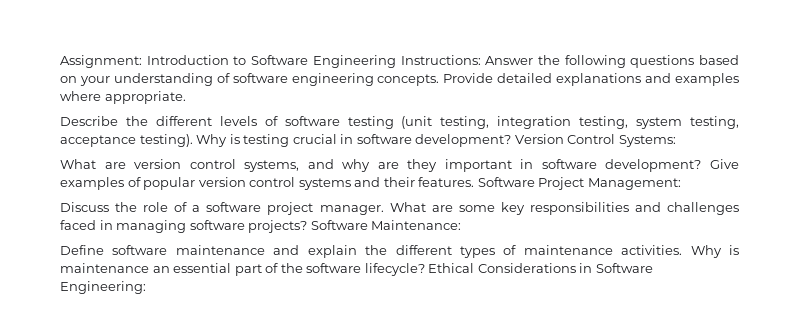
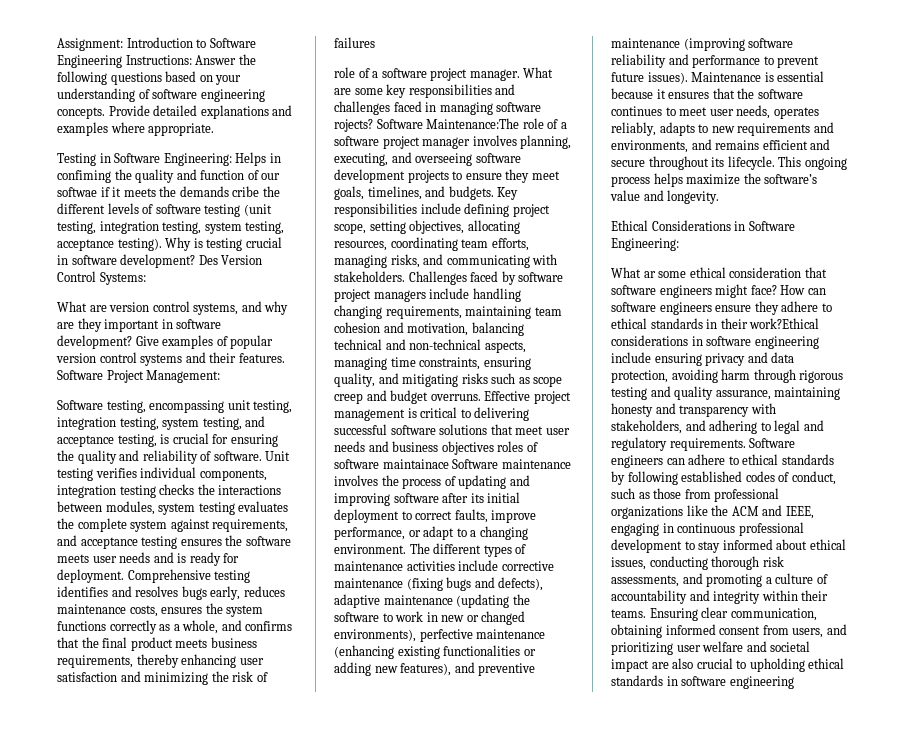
- Describe the different levels of software testing (unit testing, integration testing, system testing, acceptance testing).
+ Testing in Software Engineering: Helps in confiming the quality and function of our softwae if it meets the demands cribe the different levels of software testing (unit testing, integration testing, system testing, acceptance testing).
- Version Control Systems:
+ Des Version Control Systems:
- Discuss the role of a software project manager.
+ Software testing, encompassing unit testing, integration testing, system testing, and acceptance testing, is crucial for ensuring the quality and reliability of software. Unit testing verifies individual components, integration testing checks the interactions between modules, system testing evaluates the complete system against requirements, and acceptance testing ensures the software meets user needs and is ready for deployment. Comprehensive testing identifies and resolves bugs early, reduces maintenance costs, ensures the system functions correctly as a whole, and confirms that the final product meets business requirements, thereby enhancing user satisfaction and minimizing the risk of failures
+ role of a software project manager.
- What are some key responsibilities and challenges faced in managing software projects? Software Maintenance:
- Define software maintenance and explain the different types of maintenance activities. Why is maintenance an essential part of the software lifecycle? Ethical Considerations in Software Engineering:
+ What are some key responsibilities and challenges faced in managing software rojects? Software Maintenance:The role of a software project manager involves planning, executing, and overseeing software development projects to ensure they meet goals, timelines, and budgets. Key responsibilities include defining project scope, setting objectives, allocating resources, coordinating team efforts, managing risks, and communicating with stakeholders. Challenges faced by software project managers include handling changing requirements, maintaining team cohesion and motivation, balancing technical and non-technical aspects, managing time constraints, ensuring quality, and mitigating risks such as scope creep and budget overruns. Effective project management is critical to delivering successful software solutions that meet user needs and business objectives roles of software maintainace Software maintenance involves the process of updating and improving software after its initial deployment to correct faults, improve performance, or adapt to a changing environment. The different types of maintenance activities include corrective maintenance (fixing bugs and defects), adaptive maintenance (updating the software to work in new or changed environments), perfective maintenance (enhancing existing functionalities or adding new features), and preventive maintenance (improving software reliability and performance to prevent future issues). Maintenance is essential because it ensures that the software continues to meet user needs, operates reliably, adapts to new requirements and environments, and remains efficient and secure throughout its lifecycle. This ongoing process helps maximize the software’s value and longevity.
+ Ethical Considerations in Software Engineering:
+ What ar some ethical consideration that software engineers might face? How can software engineers ensure they adhere to ethical standards in their work?Ethical considerations in software engineering include ensuring privacy and data protection, avoiding harm through rigorous testing and quality assurance, maintaining honesty and transparency with stakeholders, and adhering to legal and regulatory requirements. Software engineers can adhere to ethical standards by following established codes of conduct, such as those from professional organizations like the ACM and IEEE, engaging in continuous professional development to stay informed about ethical issues, conducting thorough risk assessments, and promoting a culture of accountability and integrity within their teams. Ensuring clear communication, obtaining informed consent from users, and prioritizing user welfare and societal impact are also crucial to upholding ethical standards in software engineering

